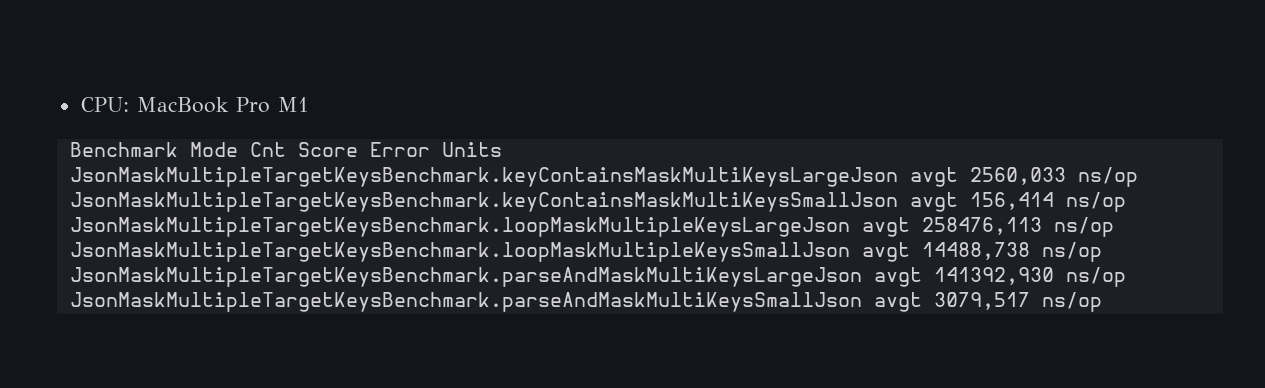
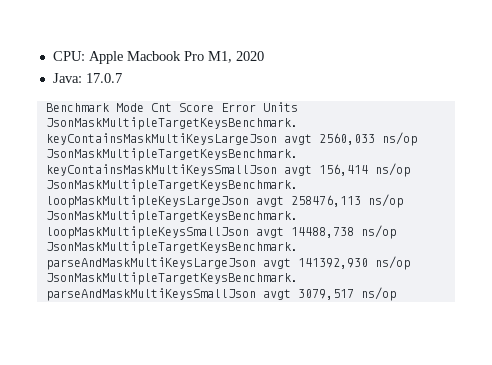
- CPU: MacBook Pro M1
+ CPU: Apple Macbook Pro M1, 2020
+ Java: 17.0.7

